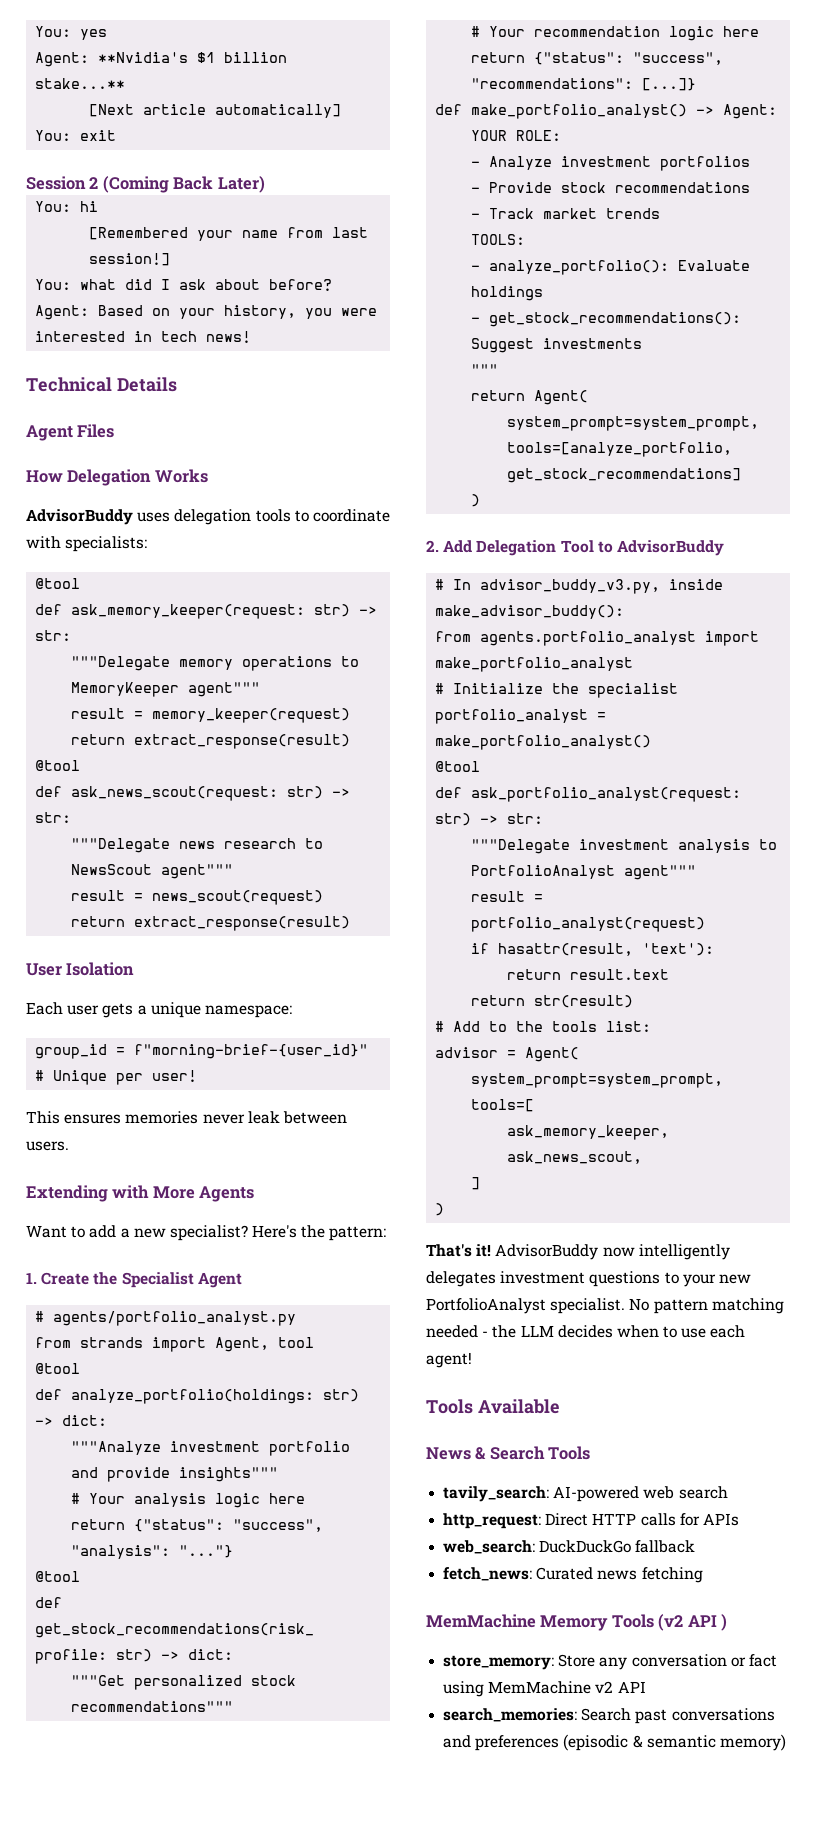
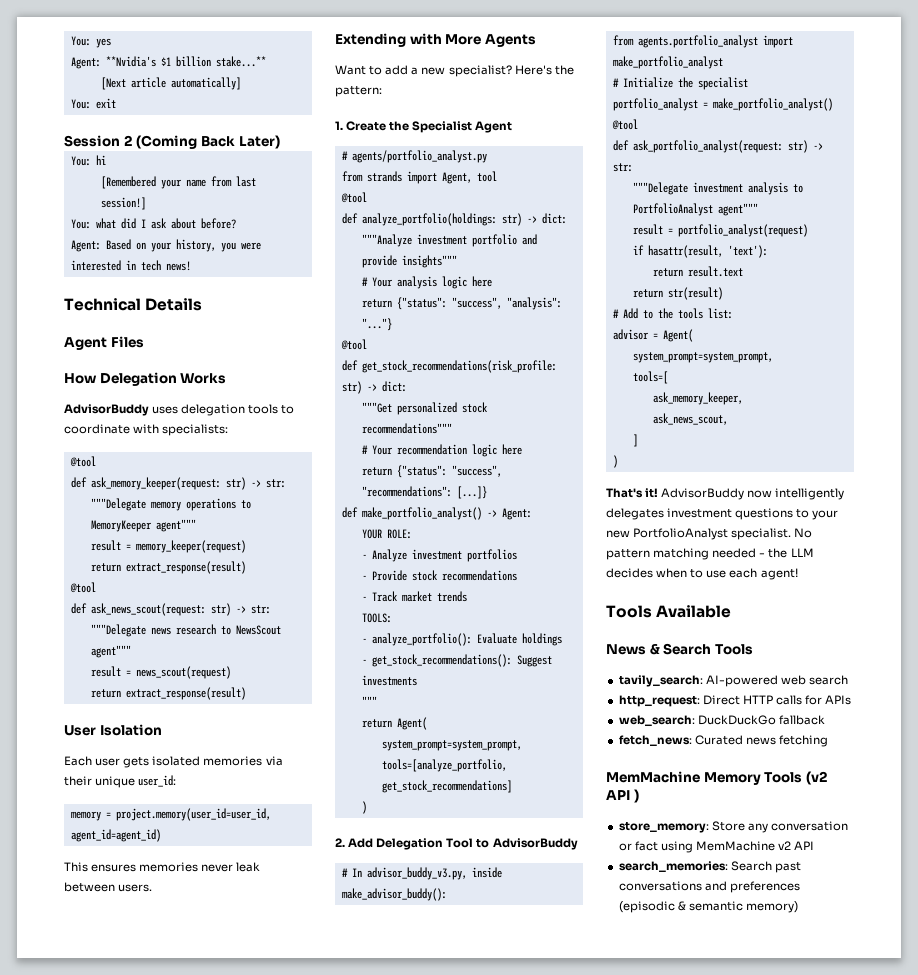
- Each user gets a unique namespace:
- group_id = f"morning-brief-{user_id}" # Unique per user!
+ Each user gets isolated memories via their unique user_id:
+ memory = project.memory(user_id=user_id, agent_id=agent_id)

